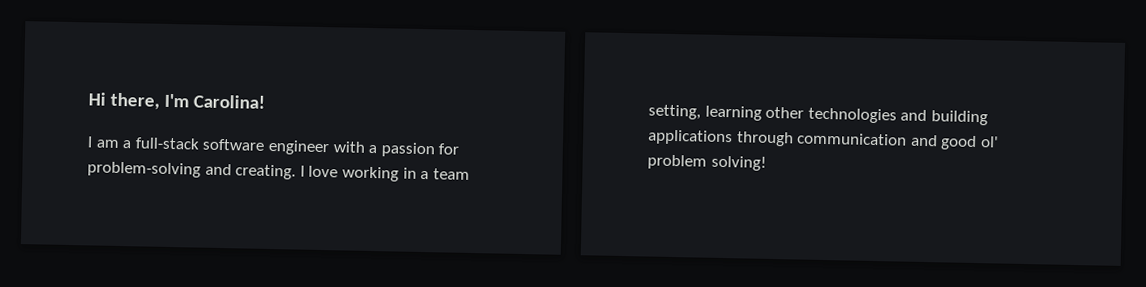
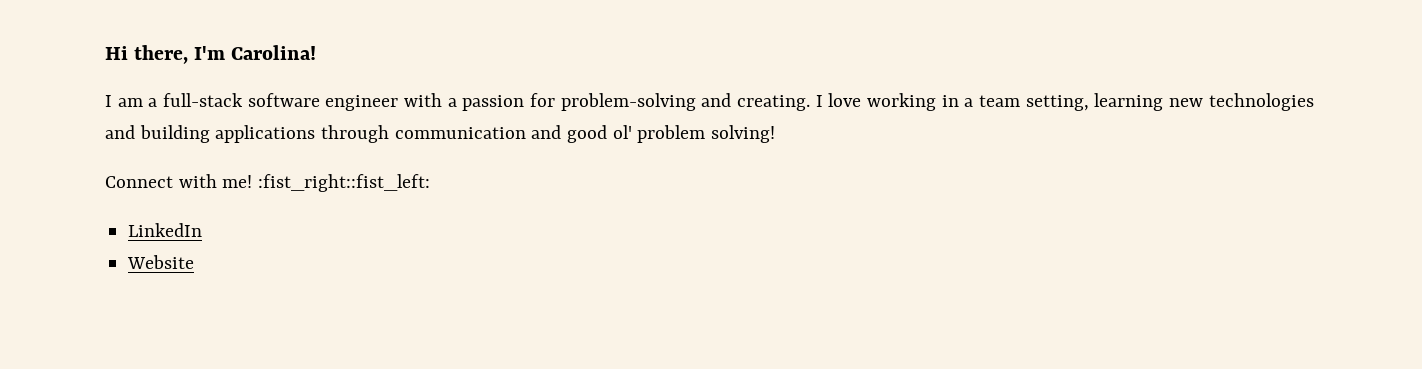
- I love working in a team setting, learning other technologies and building applications through communication and good ol' problem solving!
+ I love working in a team setting, learning new technologies and building applications through communication and good ol' problem solving!
+ Connect with me! :fist_right::fist_left:
+ LinkedIn
+ Website

